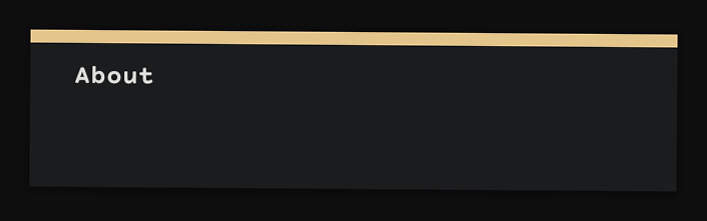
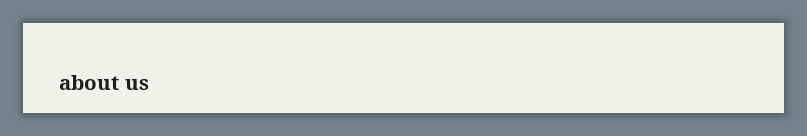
- About
+ about us

